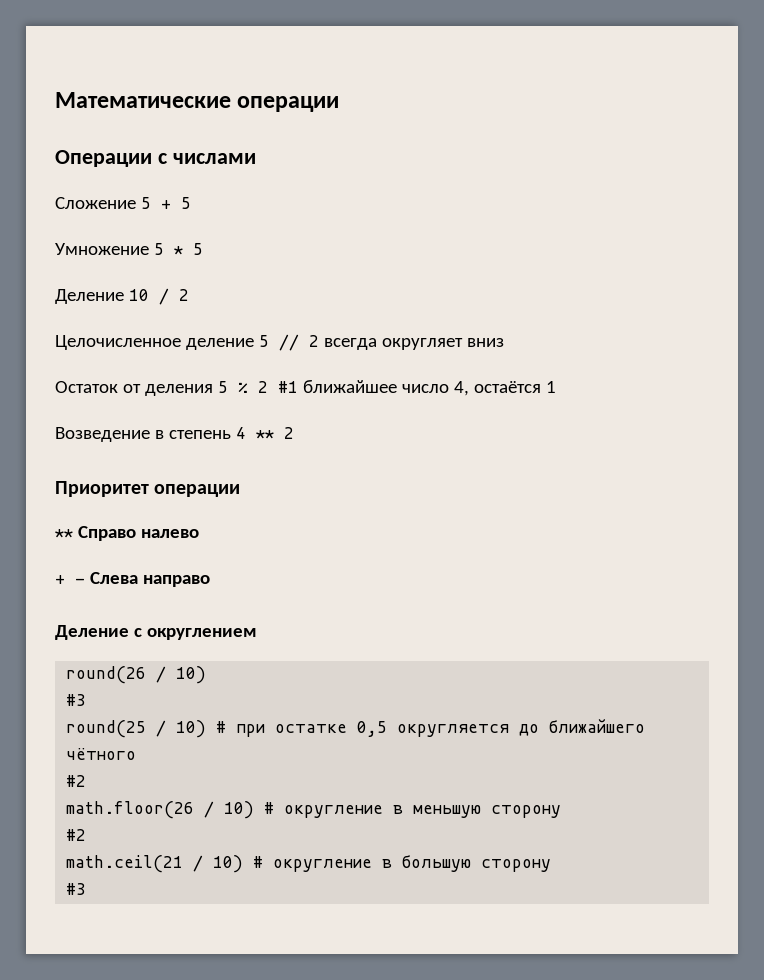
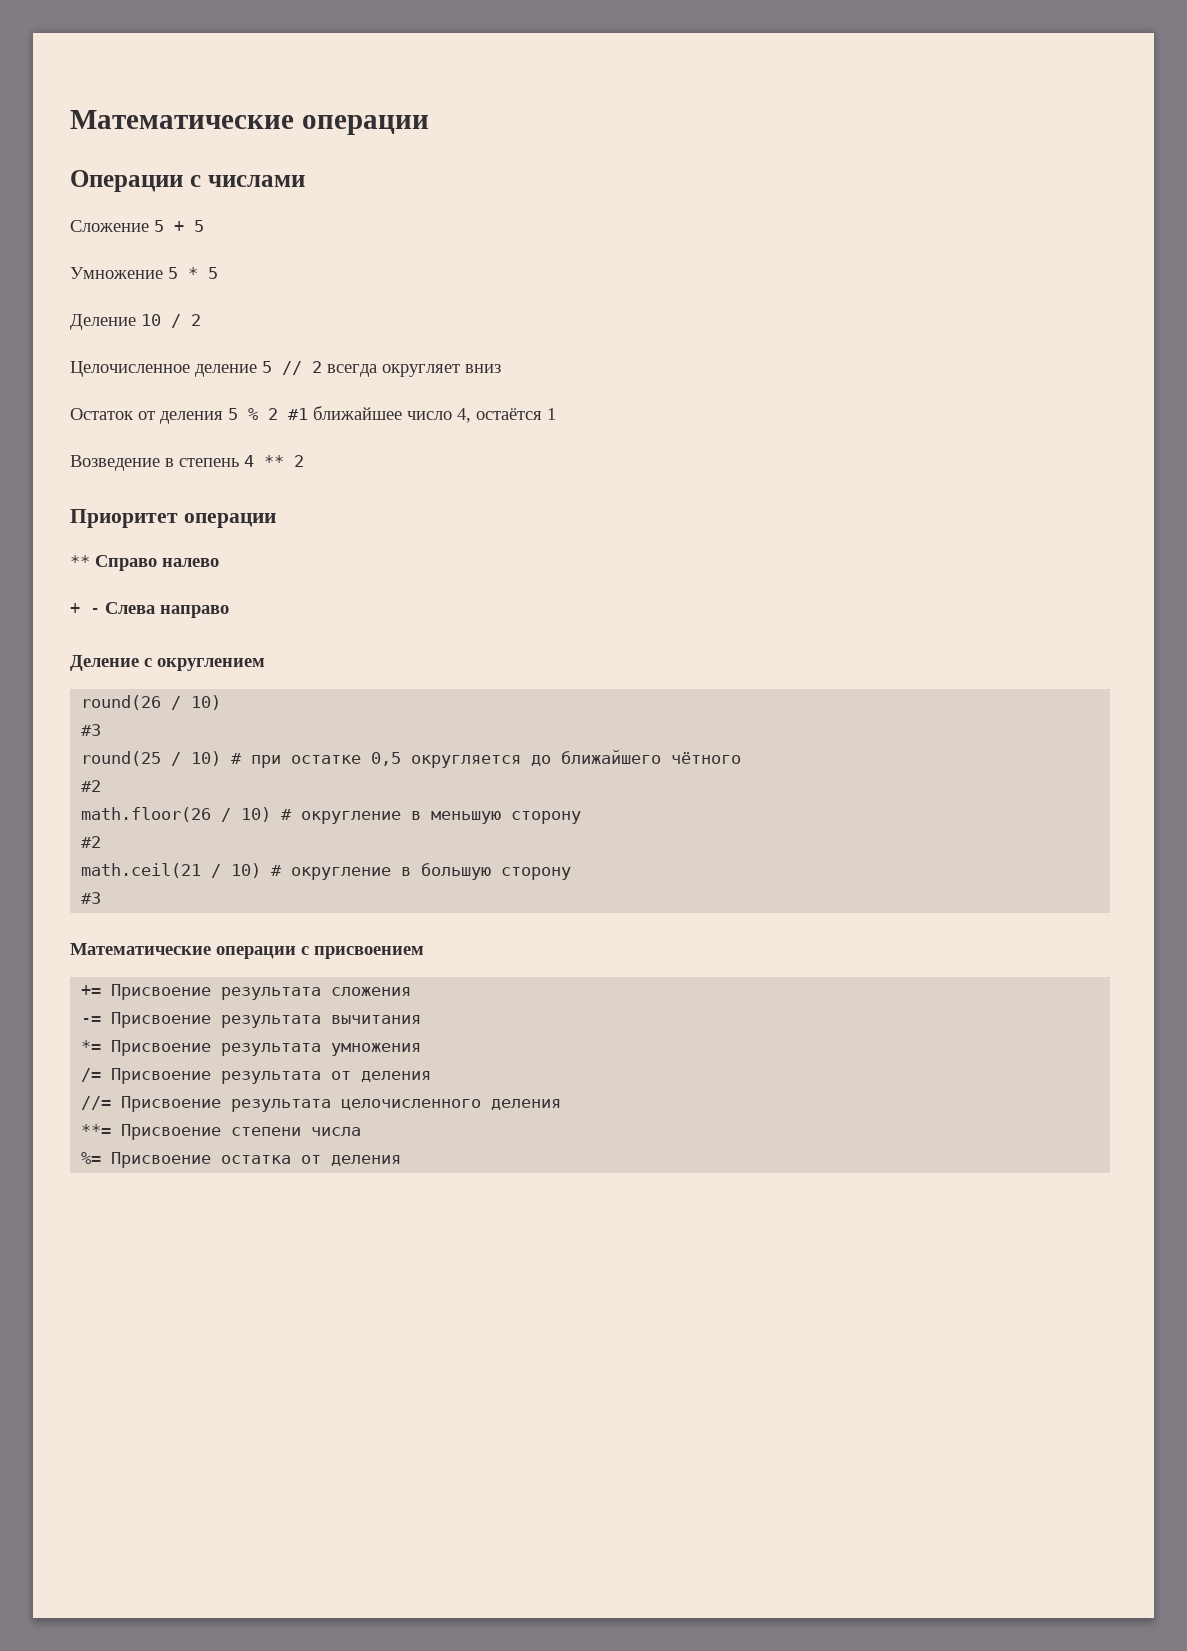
+ Математические операции с присвоением
+ += Присвоение результата сложения
+ -= Присвоение результата вычитания
+ *= Присвоение результата умножения
+ /= Присвоение результата от деления
+ //= Присвоение результата целочисленного деления
+ **= Присвоение степени числа
+ %= Присвоение остатка от деления

